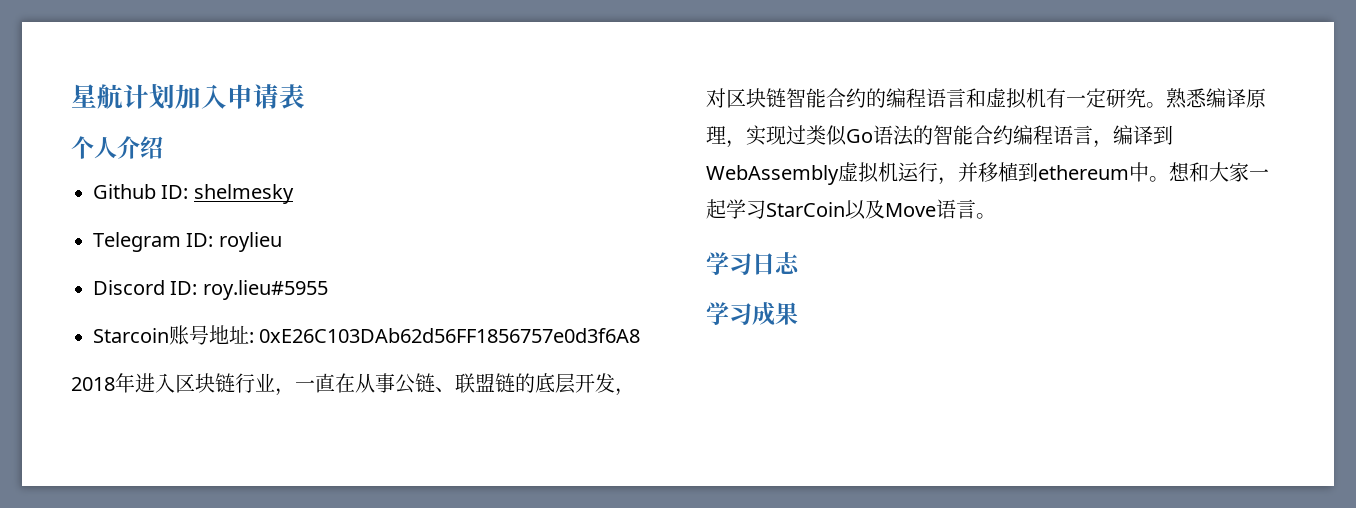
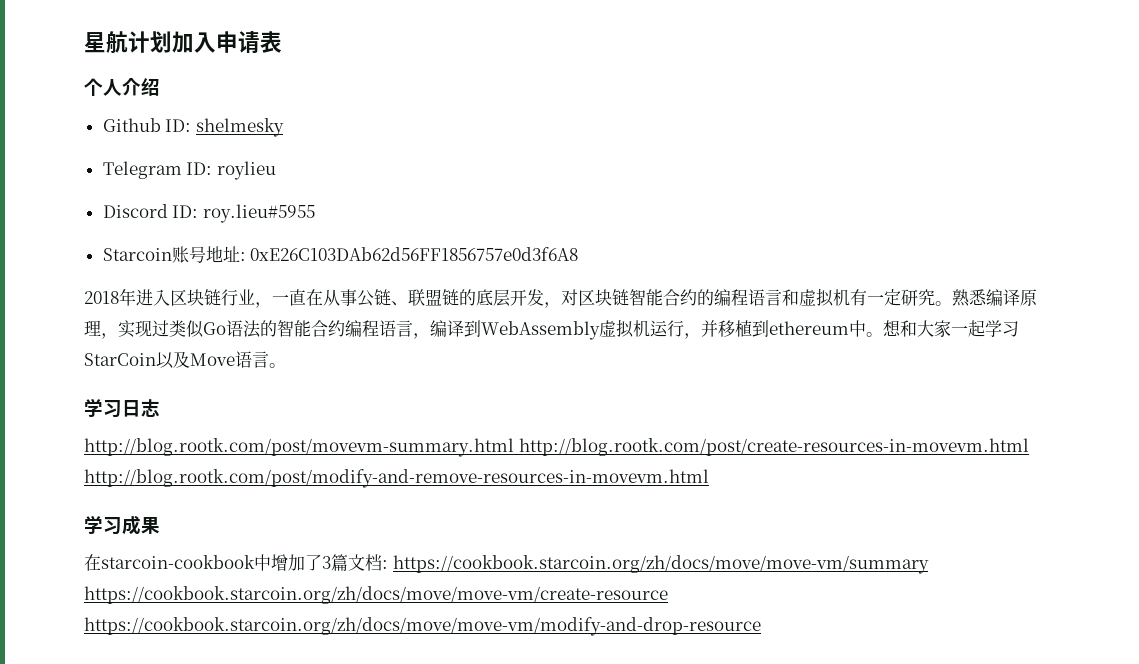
+ http://blog.rootk.com/post/movevm-summary.html http://blog.rootk.com/post/create-resources-in-movevm.html http://blog.rootk.com/post/modify-and-remove-resources-in-movevm.html
+ 在starcoin-cookbook中增加了3篇文档: https://cookbook.starcoin.org/zh/docs/move/move-vm/summary https://cookbook.starcoin.org/zh/docs/move/move-vm/create-resource https://cookbook.starcoin.org/zh/docs/move/move-vm/modify-and-drop-resource

